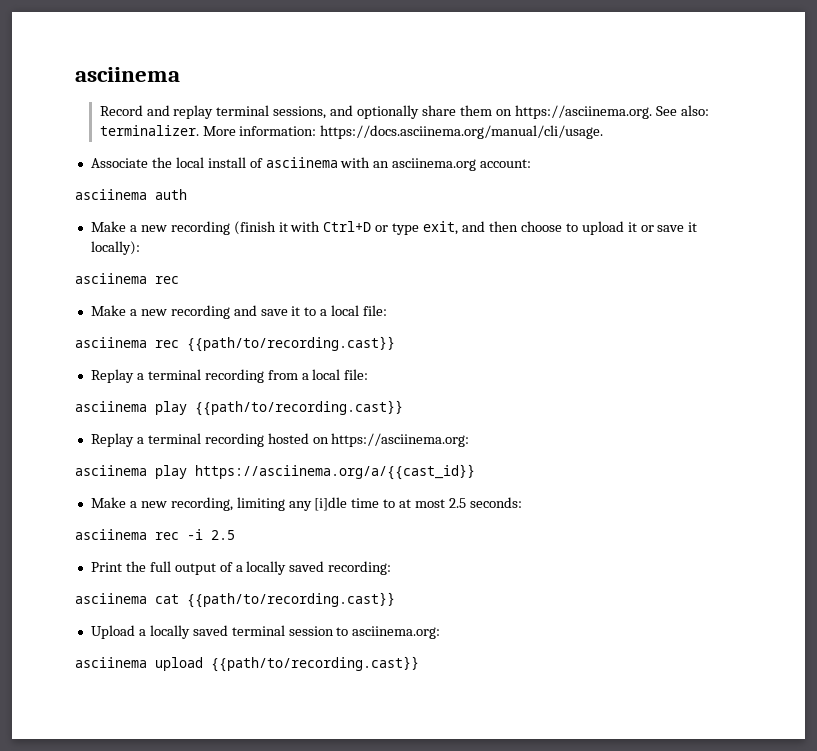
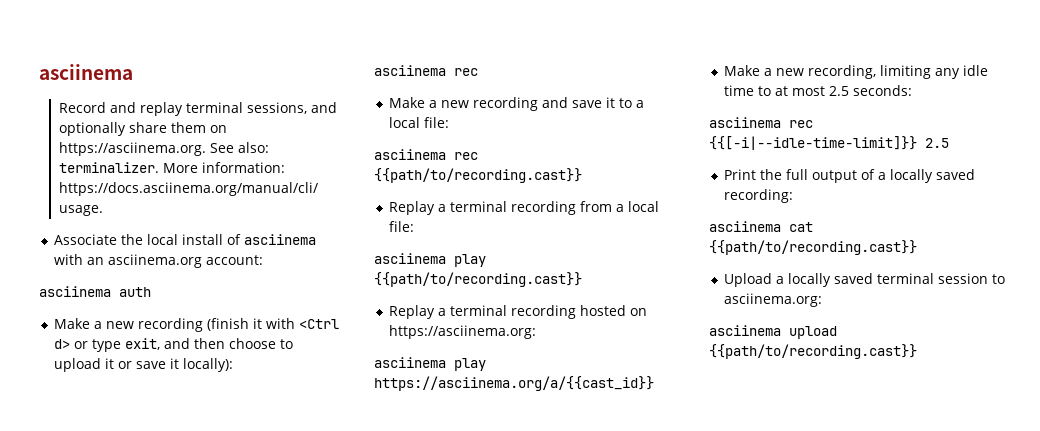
- Make a new recording (finish it with Ctrl+D or type exit, and then choose to upload it or save it locally):
+ Make a new recording (finish it with <Ctrl d> or type exit, and then choose to upload it or save it locally):
- Make a new recording, limiting any [i]dle time to at most 2.5 seconds:
+ Make a new recording, limiting any idle time to at most 2.5 seconds:
- asciinema rec -i 2.5
+ asciinema rec {{[-i|--idle-time-limit]}} 2.5

